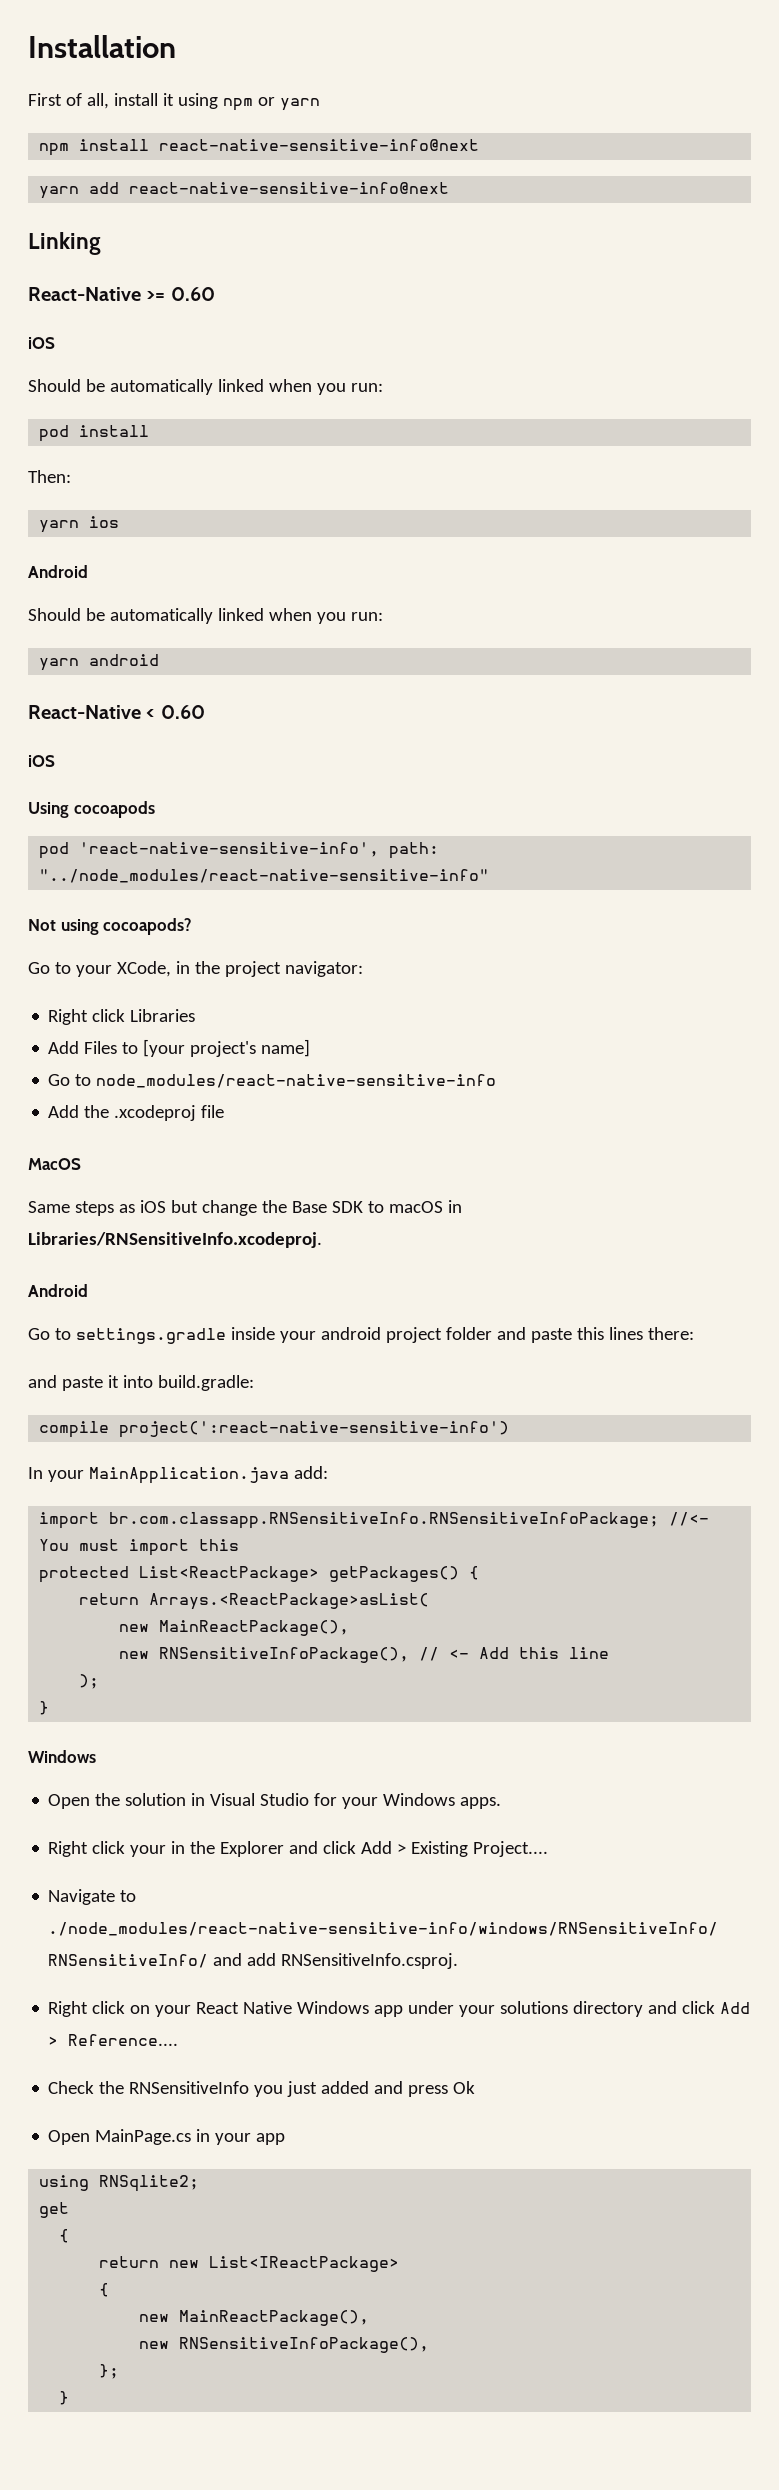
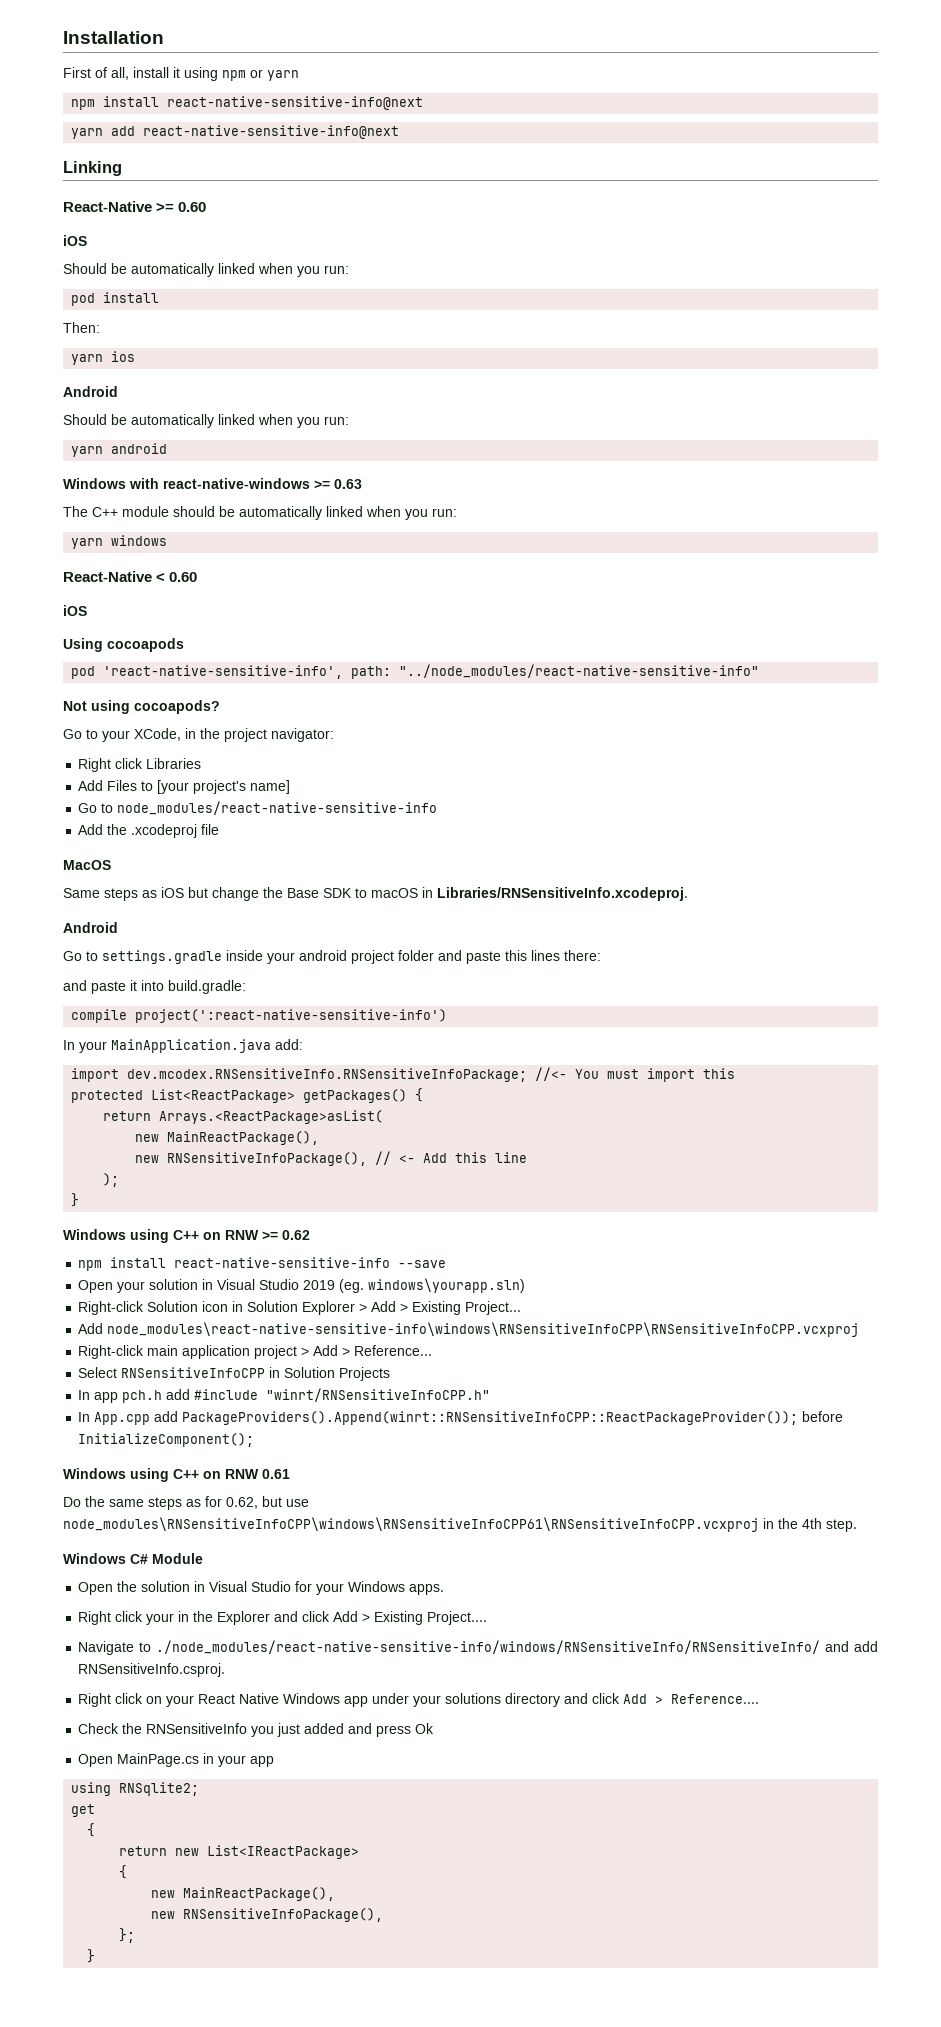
+ Windows with react-native-windows >= 0.63
+ The C++ module should be automatically linked when you run:
+ yarn windows
- import br.com.classapp.RNSensitiveInfo.RNSensitiveInfoPackage; //<- You must import this
+ import dev.mcodex.RNSensitiveInfo.RNSensitiveInfoPackage; //<- You must import this
  );
  }
- Windows
+ Windows using C++ on RNW >= 0.62
+ npm install react-native-sensitive-info --save
+ Open your solution in Visual Studio 2019 (eg. windows\yourapp.sln)
+ Right-click Solution icon in Solution Explorer > Add > Existing Project...
+ Add node_modules\react-native-sensitive-info\windows\RNSensitiveInfoCPP\RNSensitiveInfoCPP.vcxproj
+ Right-click main application project > Add > Reference...
+ Select RNSensitiveInfoCPP in Solution Projects
+ In app pch.h add #include "winrt/RNSensitiveInfoCPP.h"
+ In App.cpp add PackageProviders().Append(winrt::RNSensitiveInfoCPP::ReactPackageProvider()); before InitializeComponent();
+ Windows using C++ on RNW 0.61
+ Do the same steps as for 0.62, but use node_modules\RNSensitiveInfoCPP\windows\RNSensitiveInfoCPP61\RNSensitiveInfoCPP.vcxproj in the 4th step.
+ Windows C# Module

